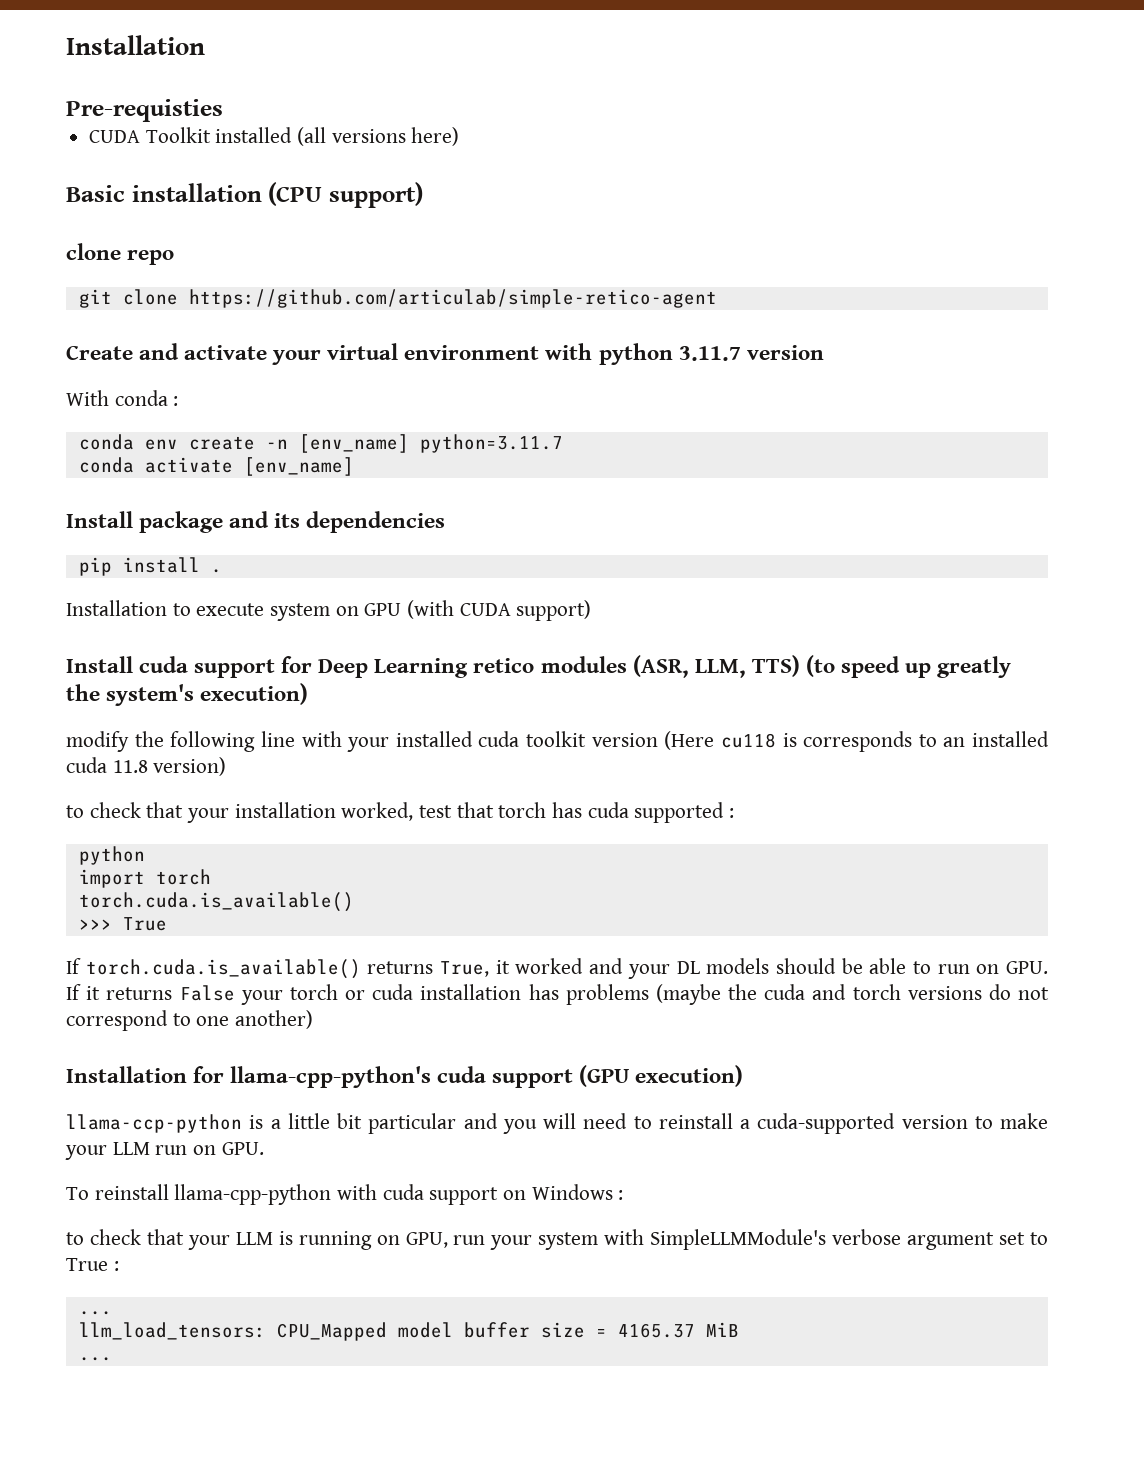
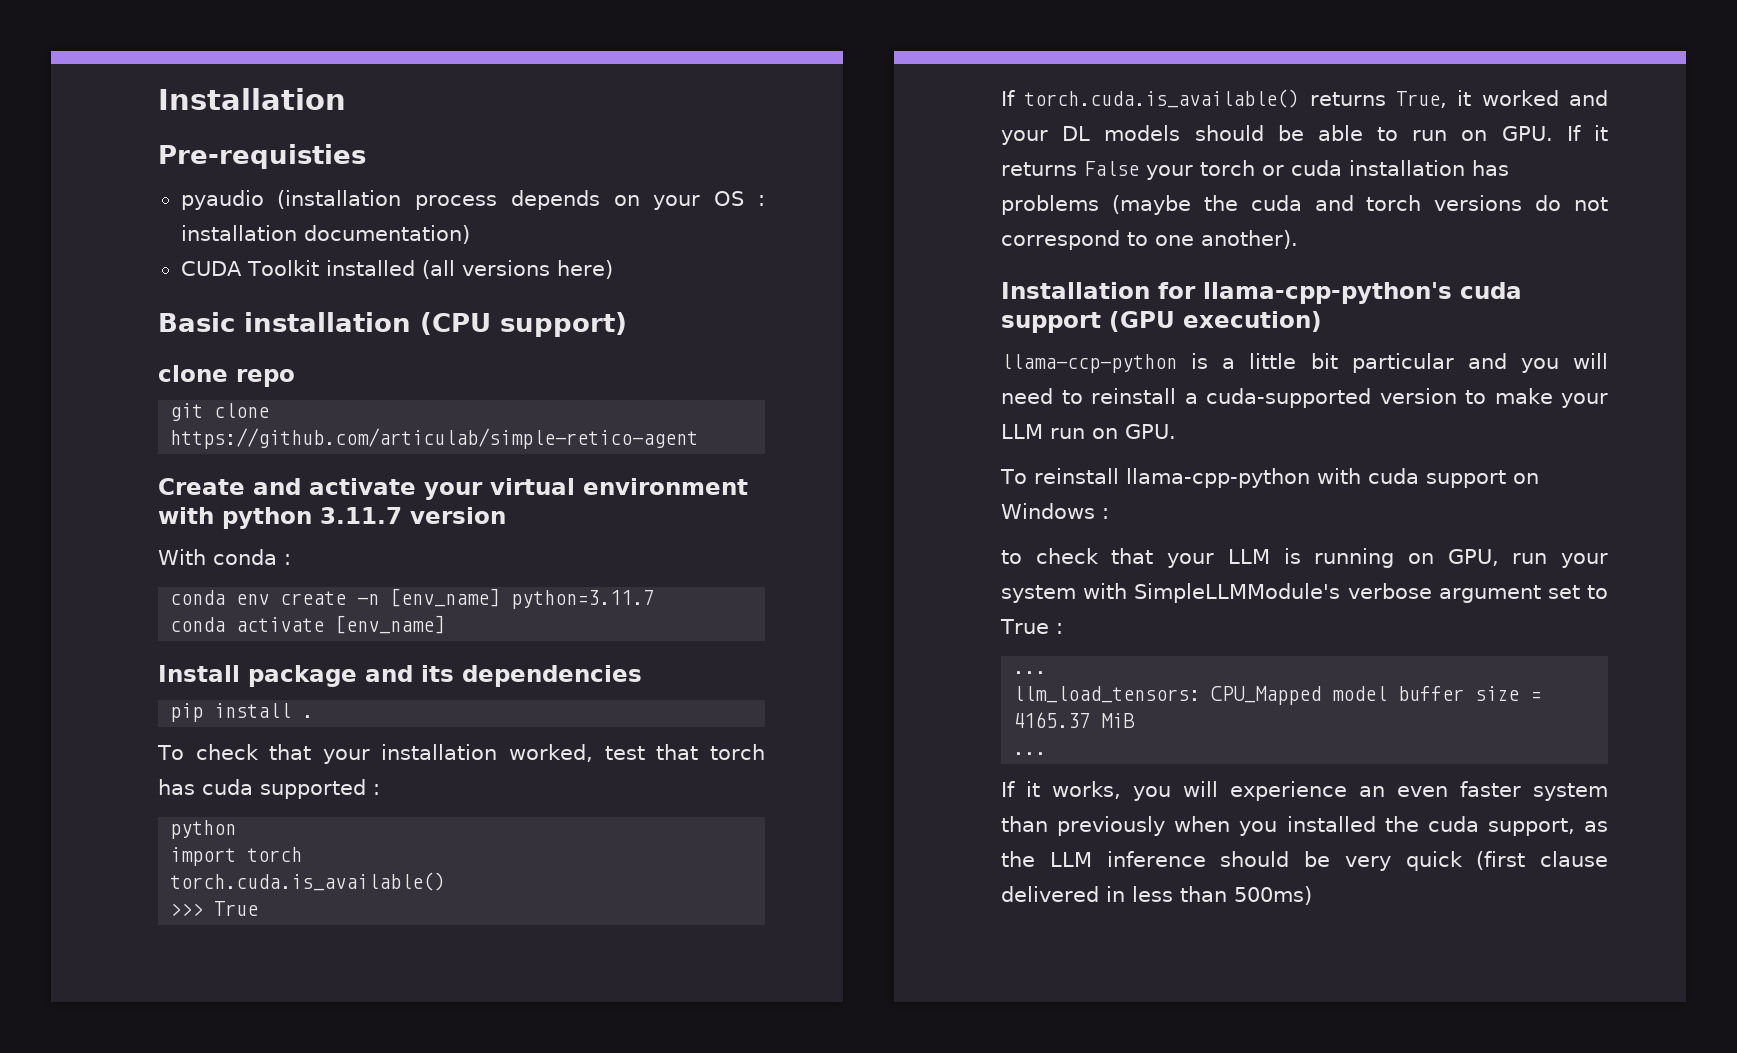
+ pyaudio (installation process depends on your OS : installation documentation)
- Installation to execute system on GPU (with CUDA support)
- Install cuda support for Deep Learning retico modules (ASR, LLM, TTS) (to speed up greatly the system's execution)
- modify the following line with your installed cuda toolkit version (Here cu118 is corresponds to an installed cuda 11.8 version)
- to check that your installation worked, test that torch has cuda supported :
+ To check that your installation worked, test that torch has cuda supported :
- If torch.cuda.is_available() returns True, it worked and your DL models should be able to run on GPU. If it returns False your torch or cuda installation has problems (maybe the cuda and torch versions do not correspond to one another)
+ If torch.cuda.is_available() returns True, it worked and your DL models should be able to run on GPU. If it returns False your torch or cuda installation has problems (maybe the cuda and torch versions do not correspond to one another).
+ If it works, you will experience an even faster system than previously when you installed the cuda support, as the LLM inference should be very quick (first clause delivered in less than 500ms)

